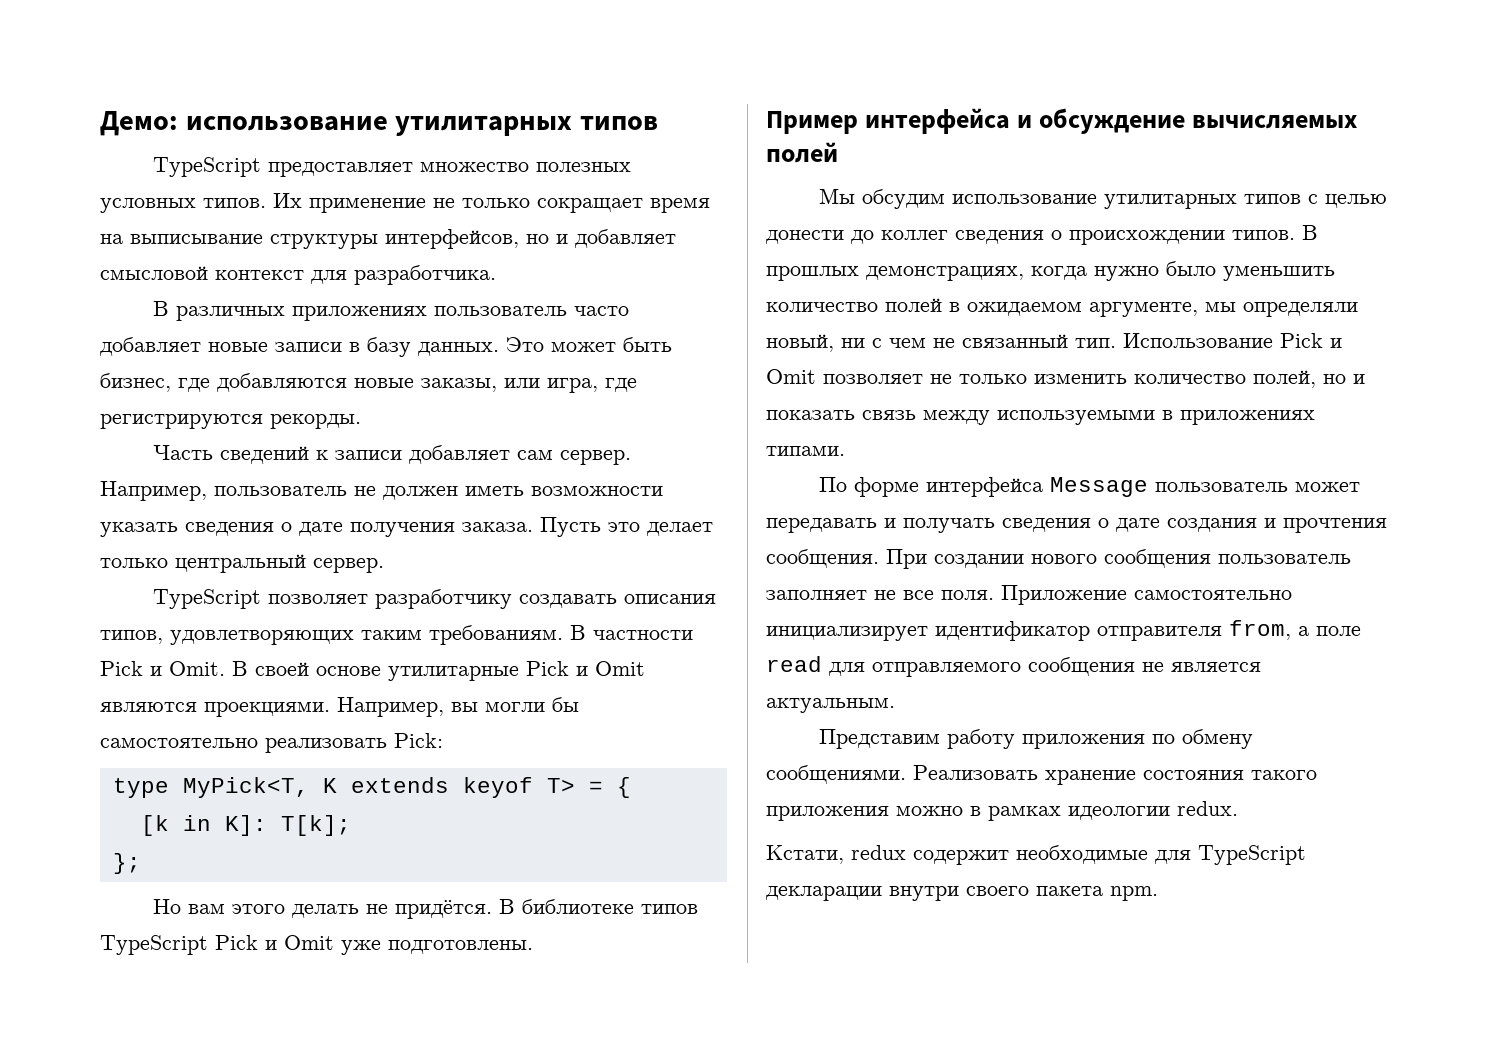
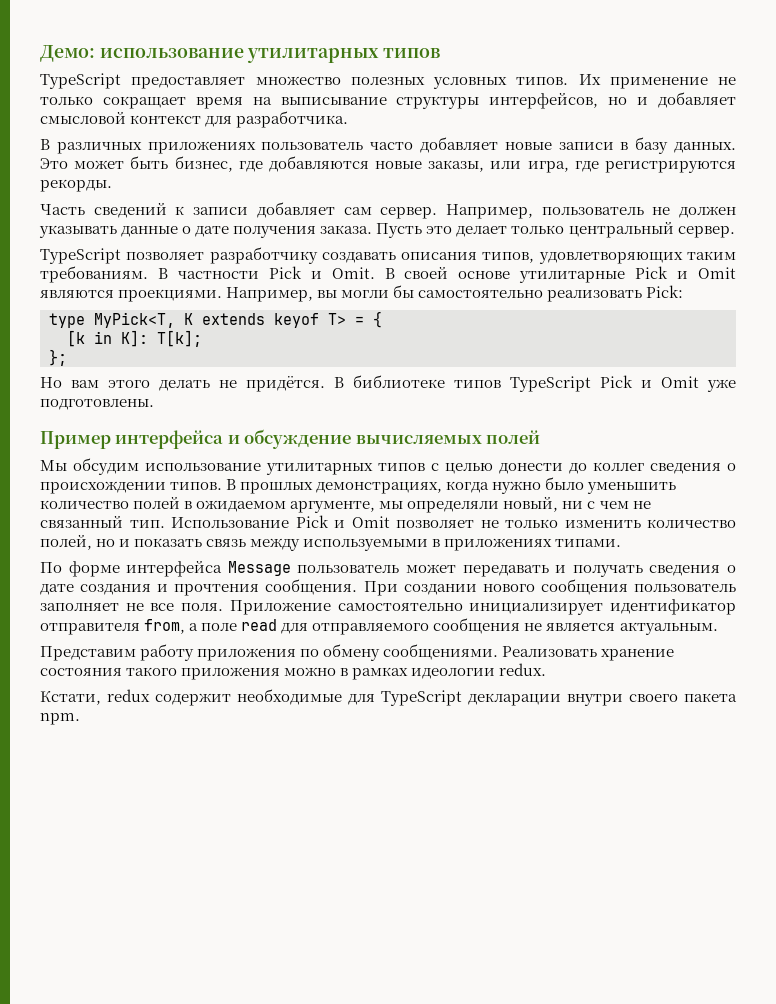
- Например, пользователь не должен иметь возможности указать сведения о дате получения заказа.
+ Например, пользователь не должен указывать данные о дате получения заказа.

